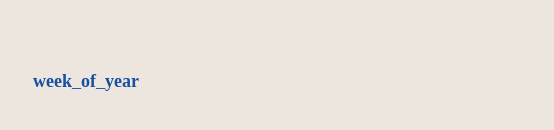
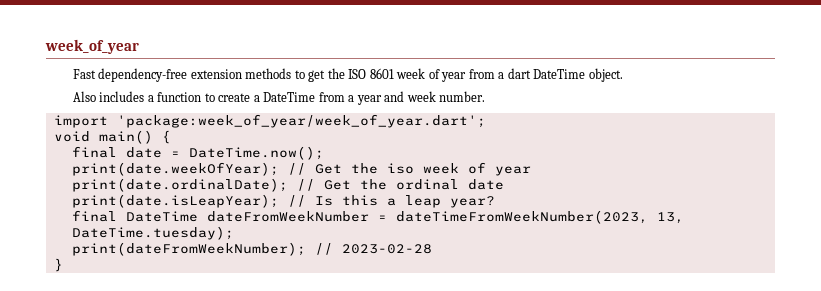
+ Fast dependency-free extension methods to get the ISO 8601 week of year from a dart DateTime object.
+ Also includes a function to create a DateTime from a year and week number.
+ import 'package:week_of_year/week_of_year.dart';
+ void main() {
+ final date = DateTime.now();
+ print(date.weekOfYear); // Get the iso week of year
+ print(date.ordinalDate); // Get the ordinal date
+ print(date.isLeapYear); // Is this a leap year?
+ final DateTime dateFromWeekNumber = dateTimeFromWeekNumber(2023, 13, DateTime.tuesday);
+ print(dateFromWeekNumber); // 2023-02-28
+ }

